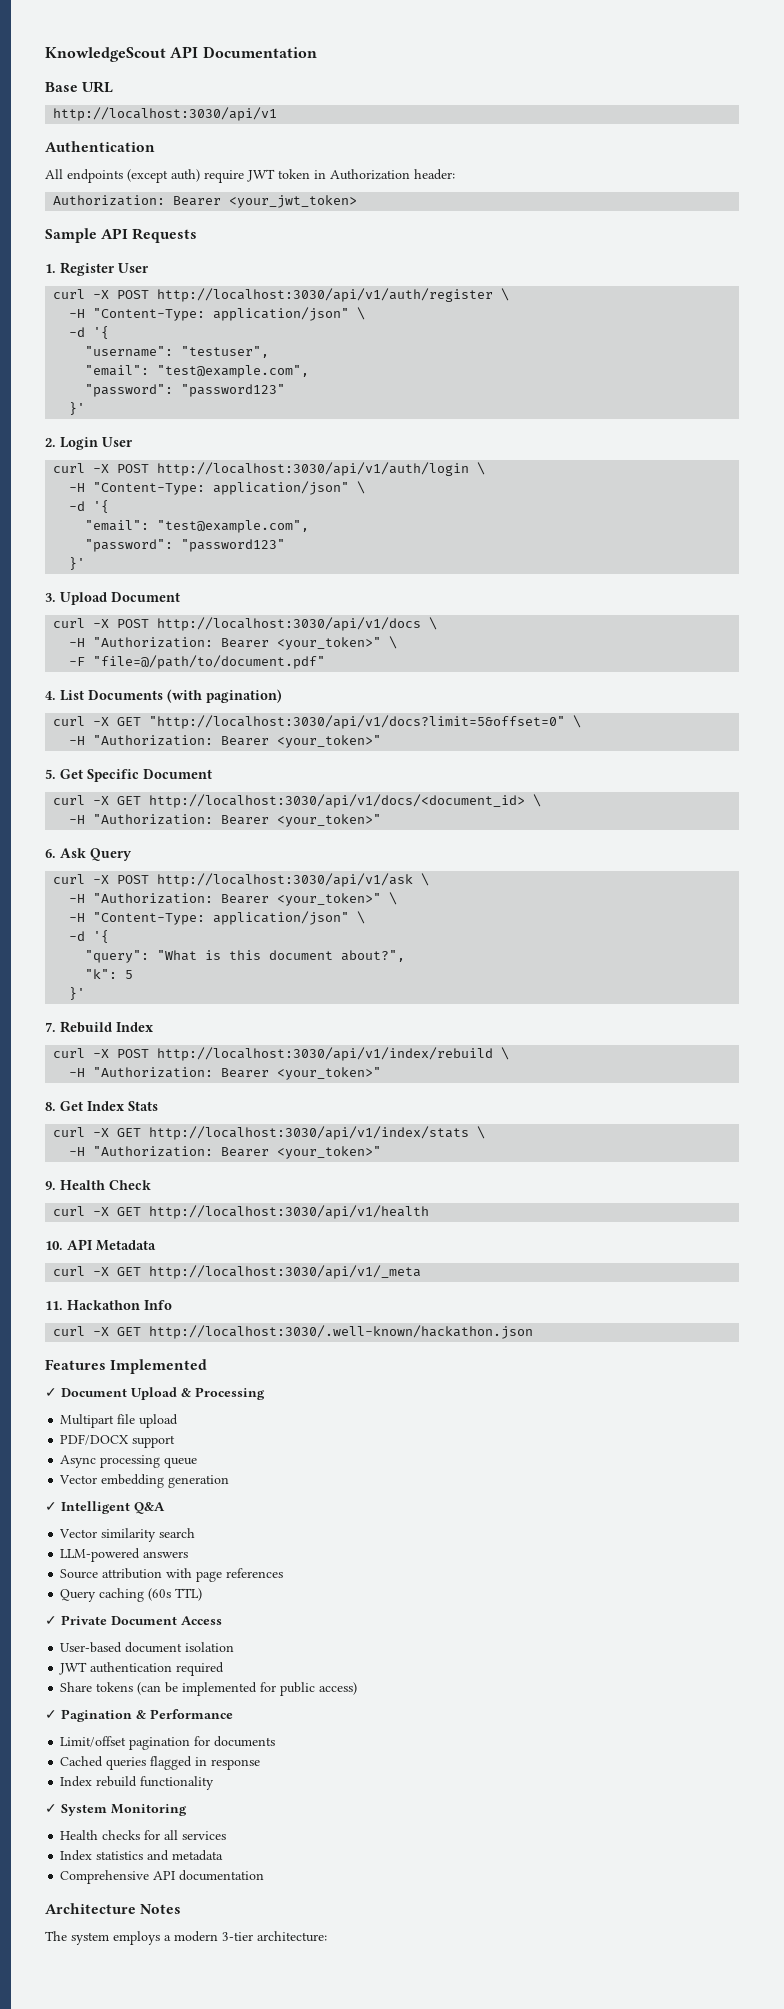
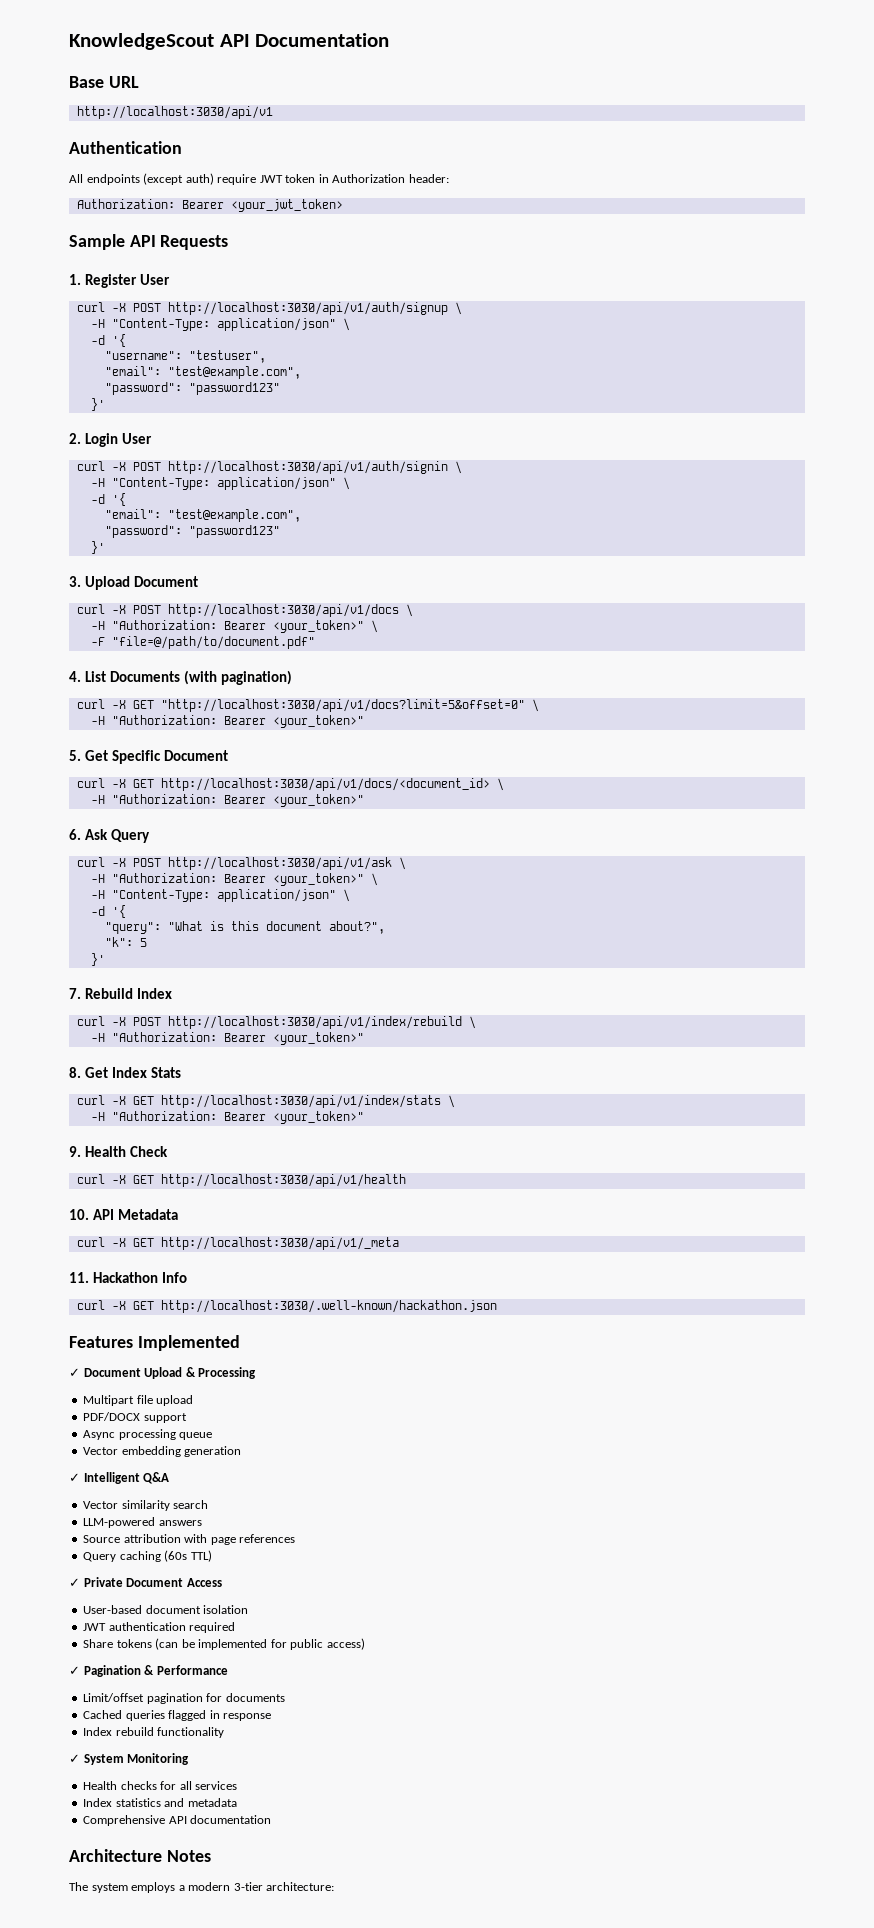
- curl -X POST http://localhost:3030/api/v1/auth/register \
+ curl -X POST http://localhost:3030/api/v1/auth/signup \
- curl -X POST http://localhost:3030/api/v1/auth/login \
+ curl -X POST http://localhost:3030/api/v1/auth/signin \

